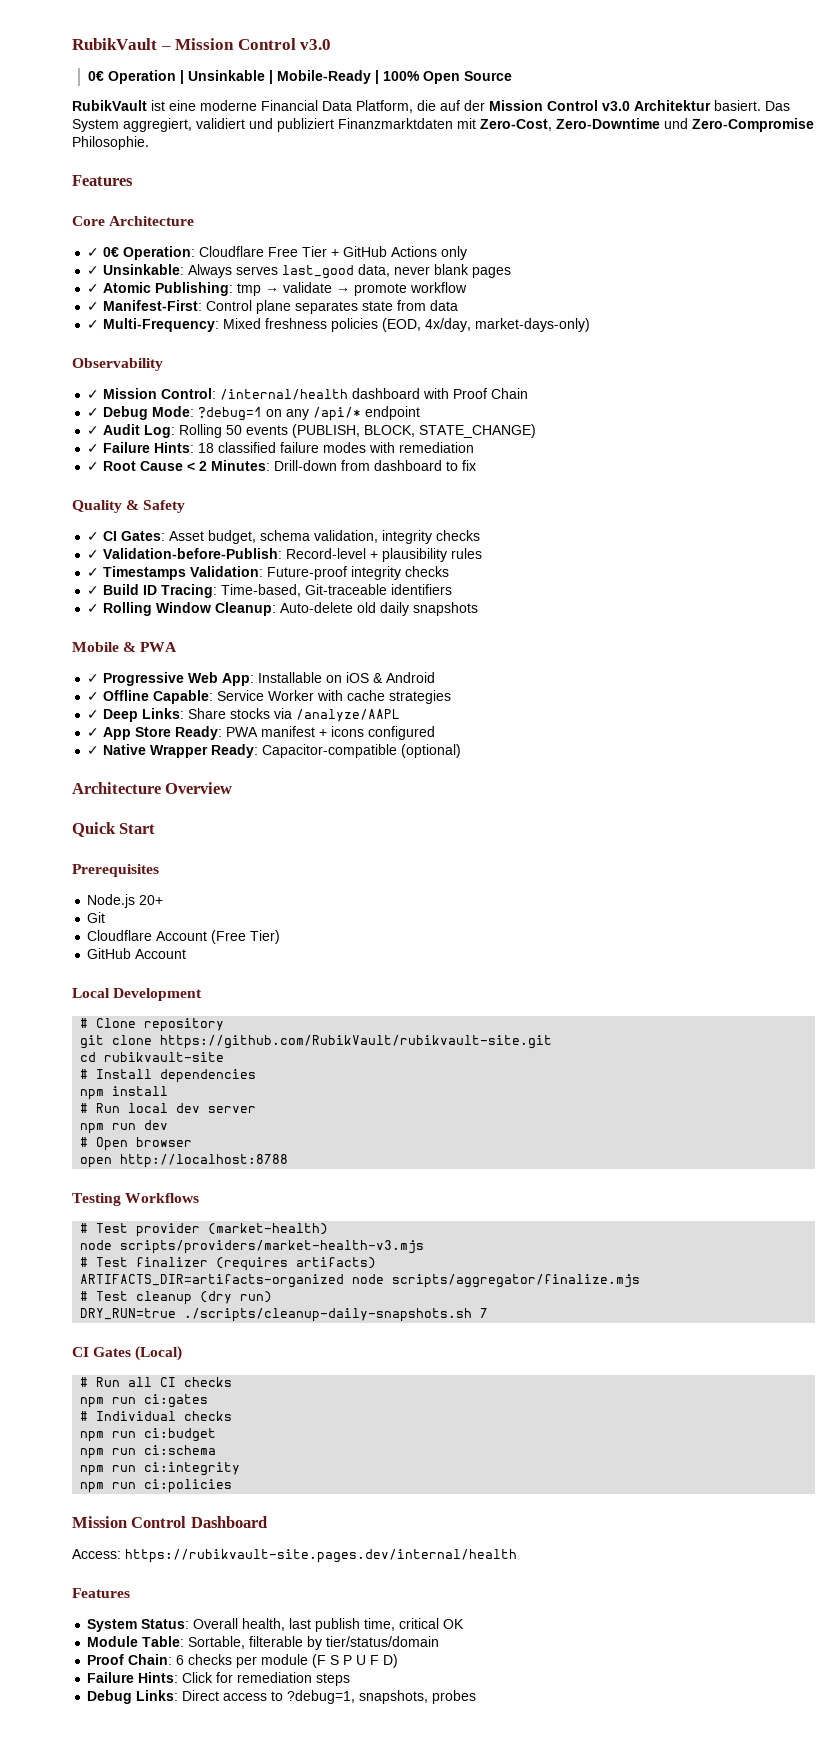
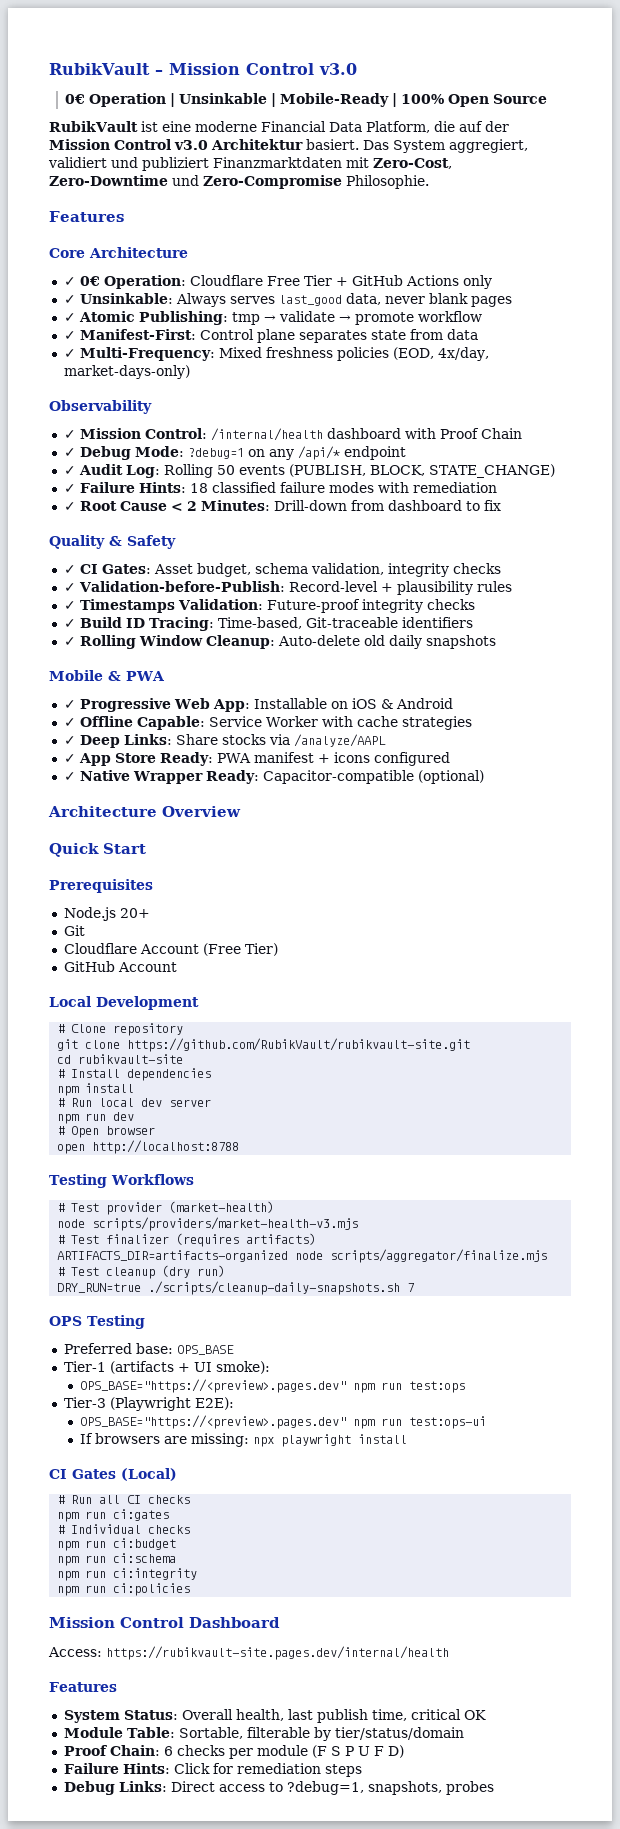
+ OPS Testing
+ Preferred base: OPS_BASE
+ Tier-1 (artifacts + UI smoke):
+ OPS_BASE="https://<preview>.pages.dev" npm run test:ops
+ Tier-3 (Playwright E2E):
+ OPS_BASE="https://<preview>.pages.dev" npm run test:ops-ui
+ If browsers are missing: npx playwright install

